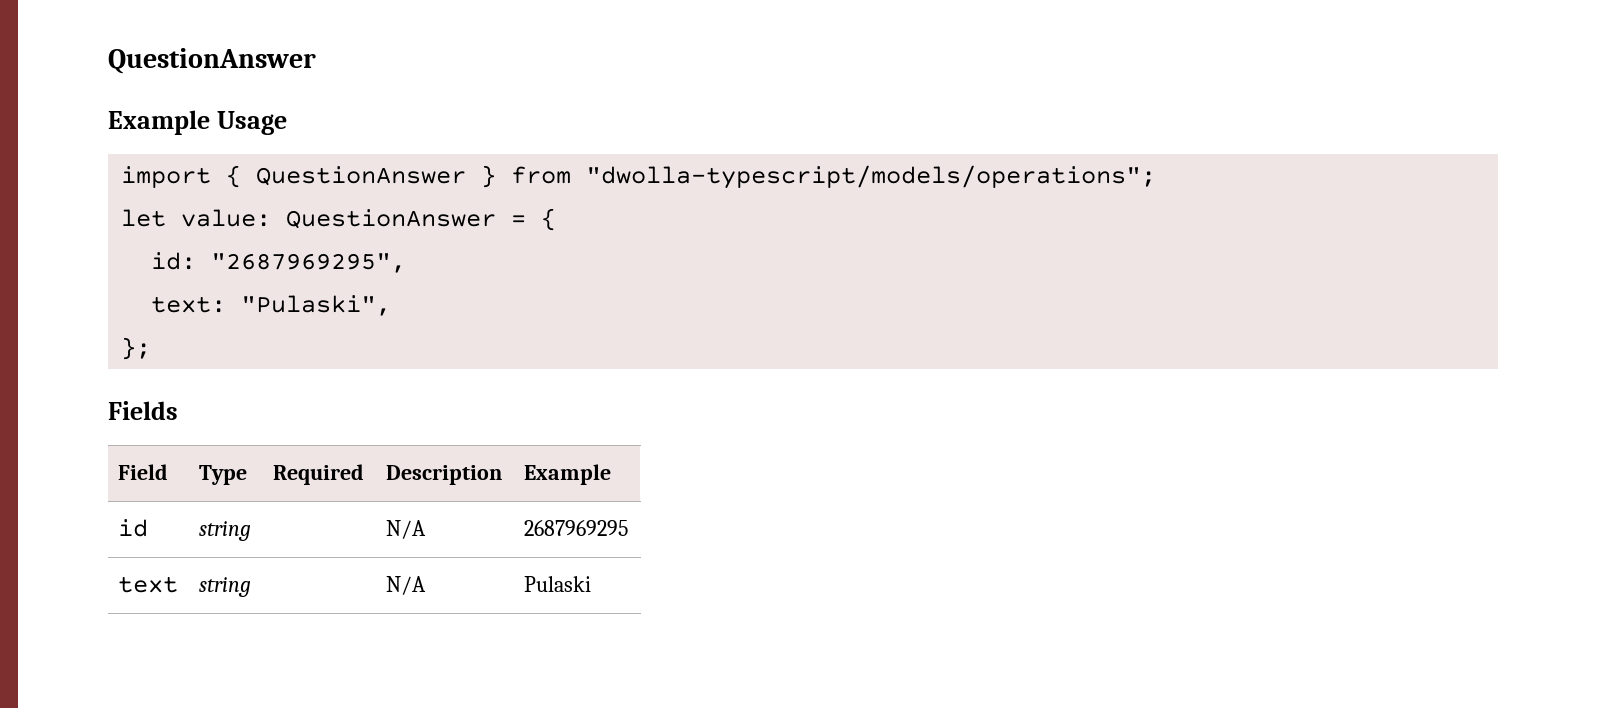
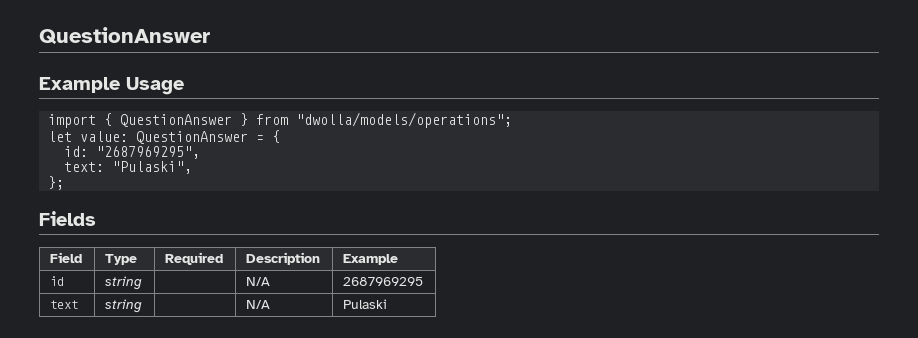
- import { QuestionAnswer } from "dwolla-typescript/models/operations";
+ import { QuestionAnswer } from "dwolla/models/operations";

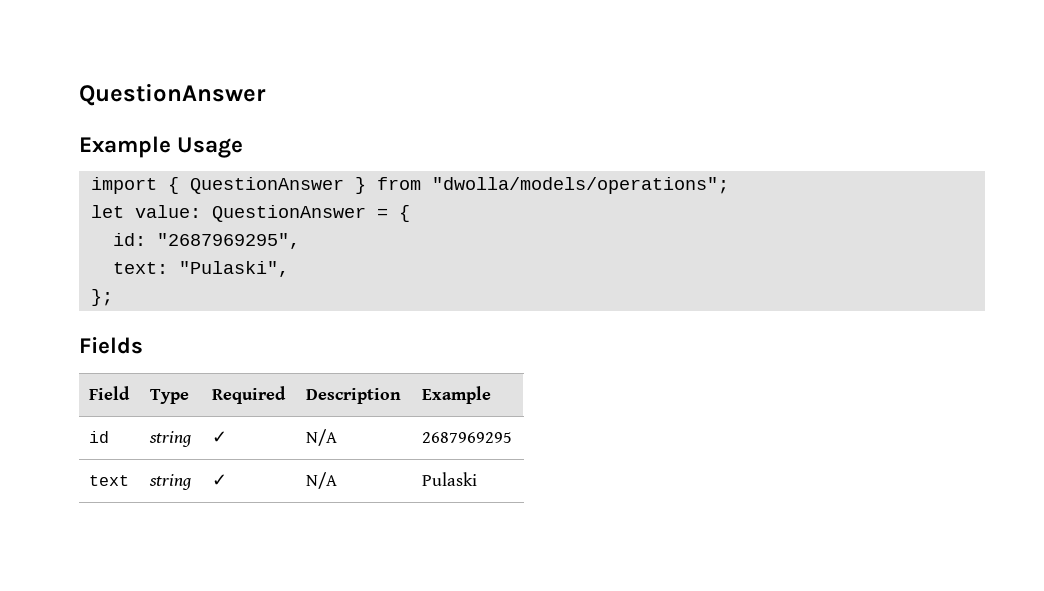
- id | string | | N/A | 2687969295
+ id | string | ✓ | N/A | 2687969295
- text | string | | N/A | Pulaski
+ text | string | ✓ | N/A | Pulaski

